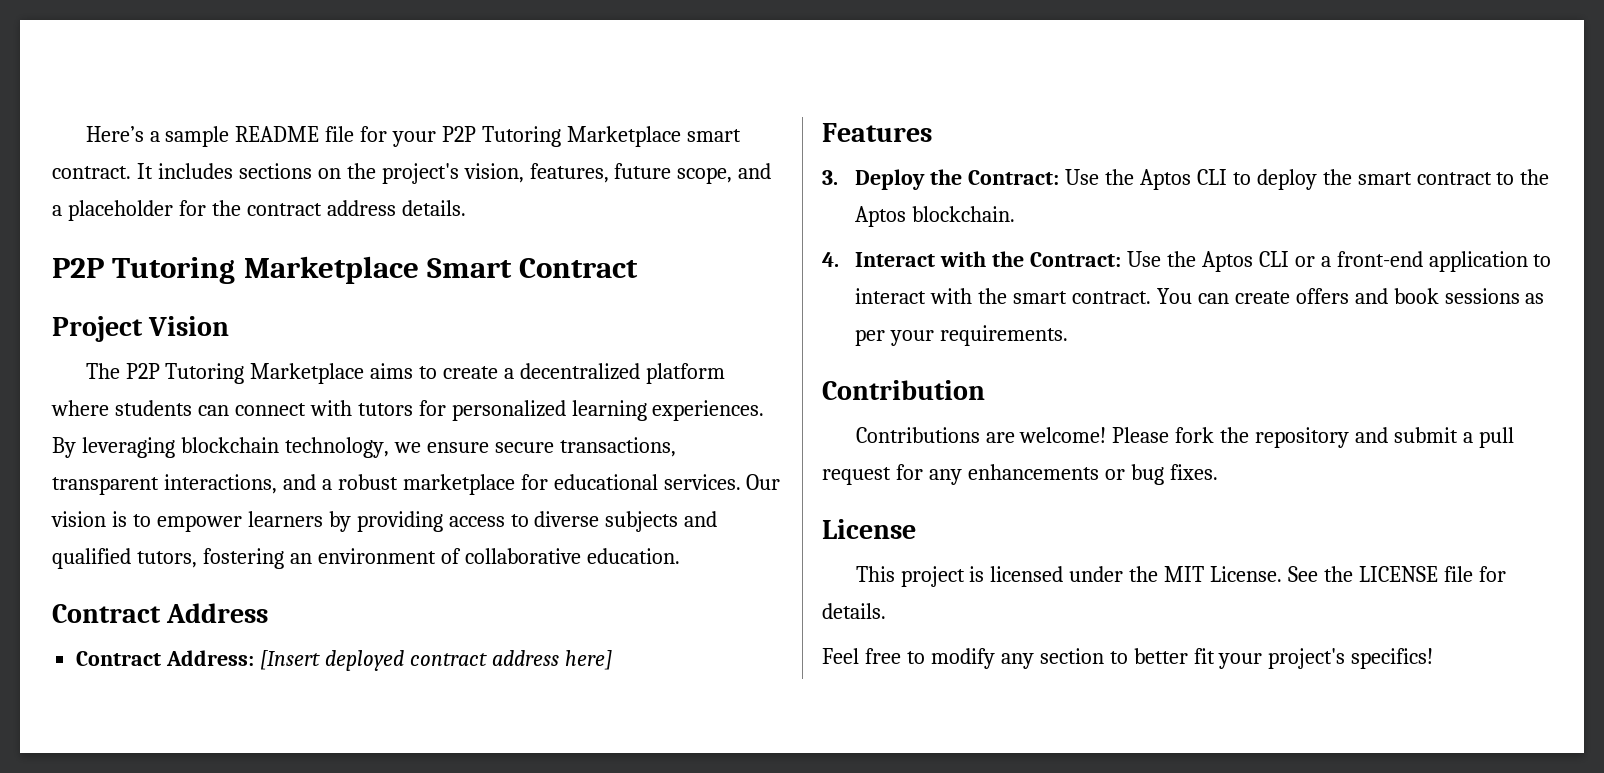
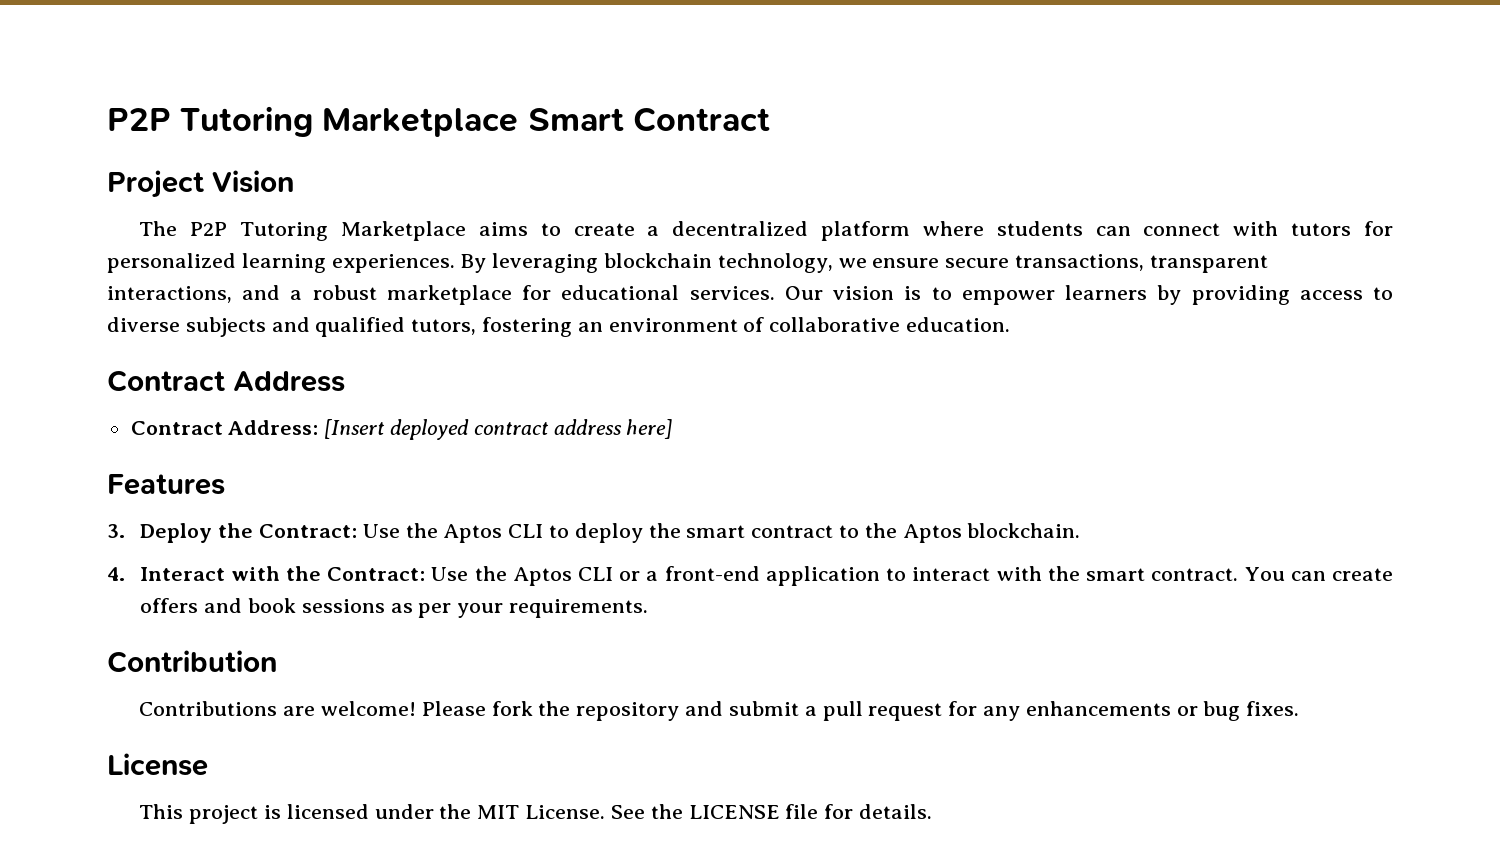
- Here’s a sample README file for your P2P Tutoring Marketplace smart contract. It includes sections on the project's vision, features, future scope, and a placeholder for the contract address details.
- Feel free to modify any section to better fit your project's specifics!

